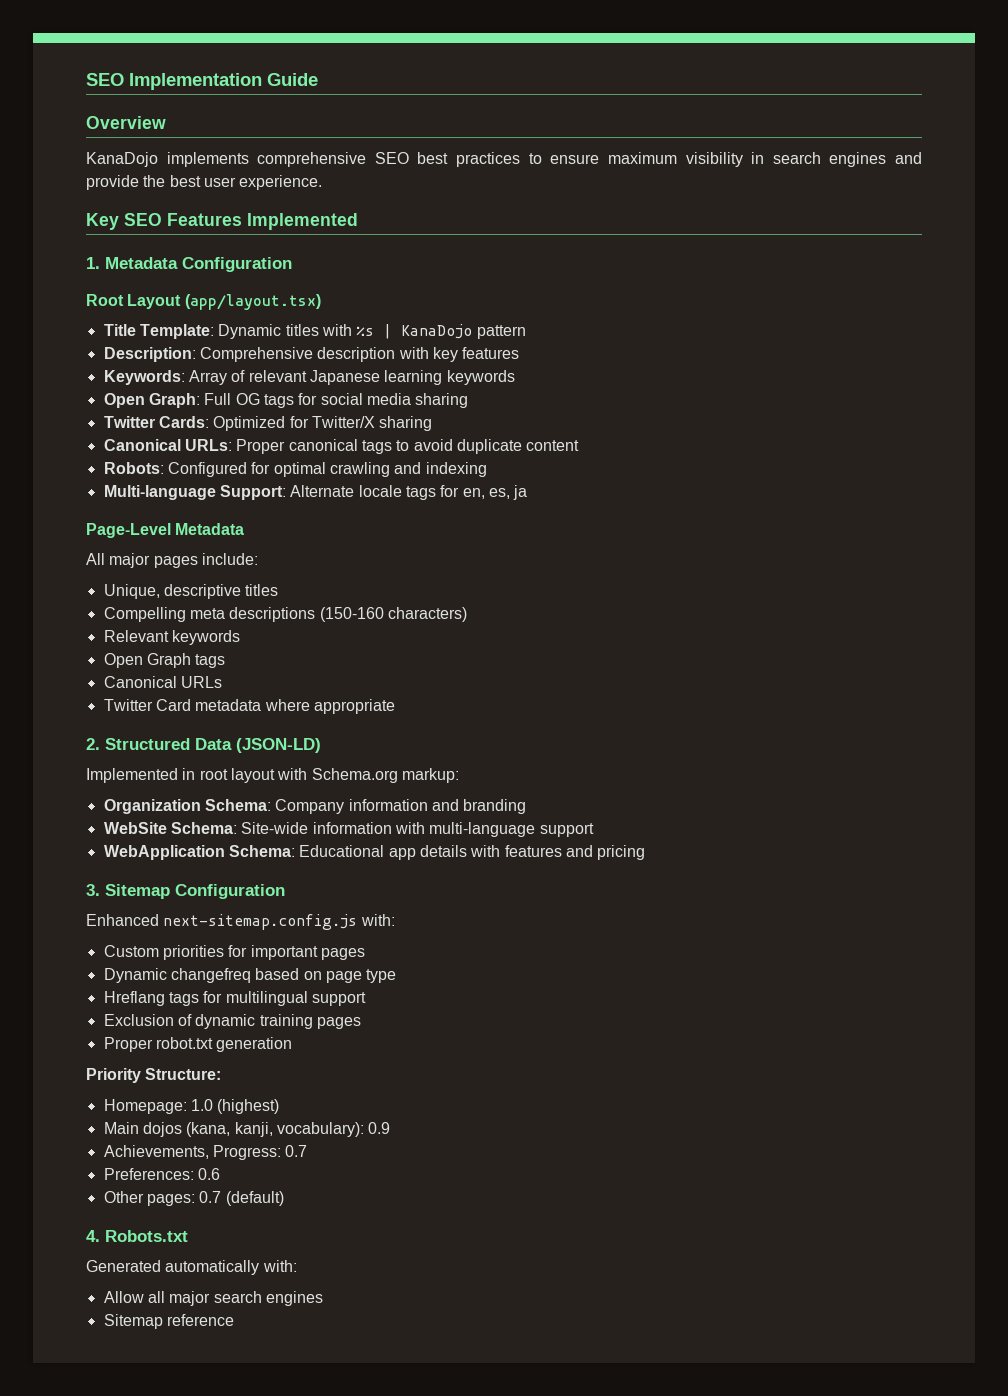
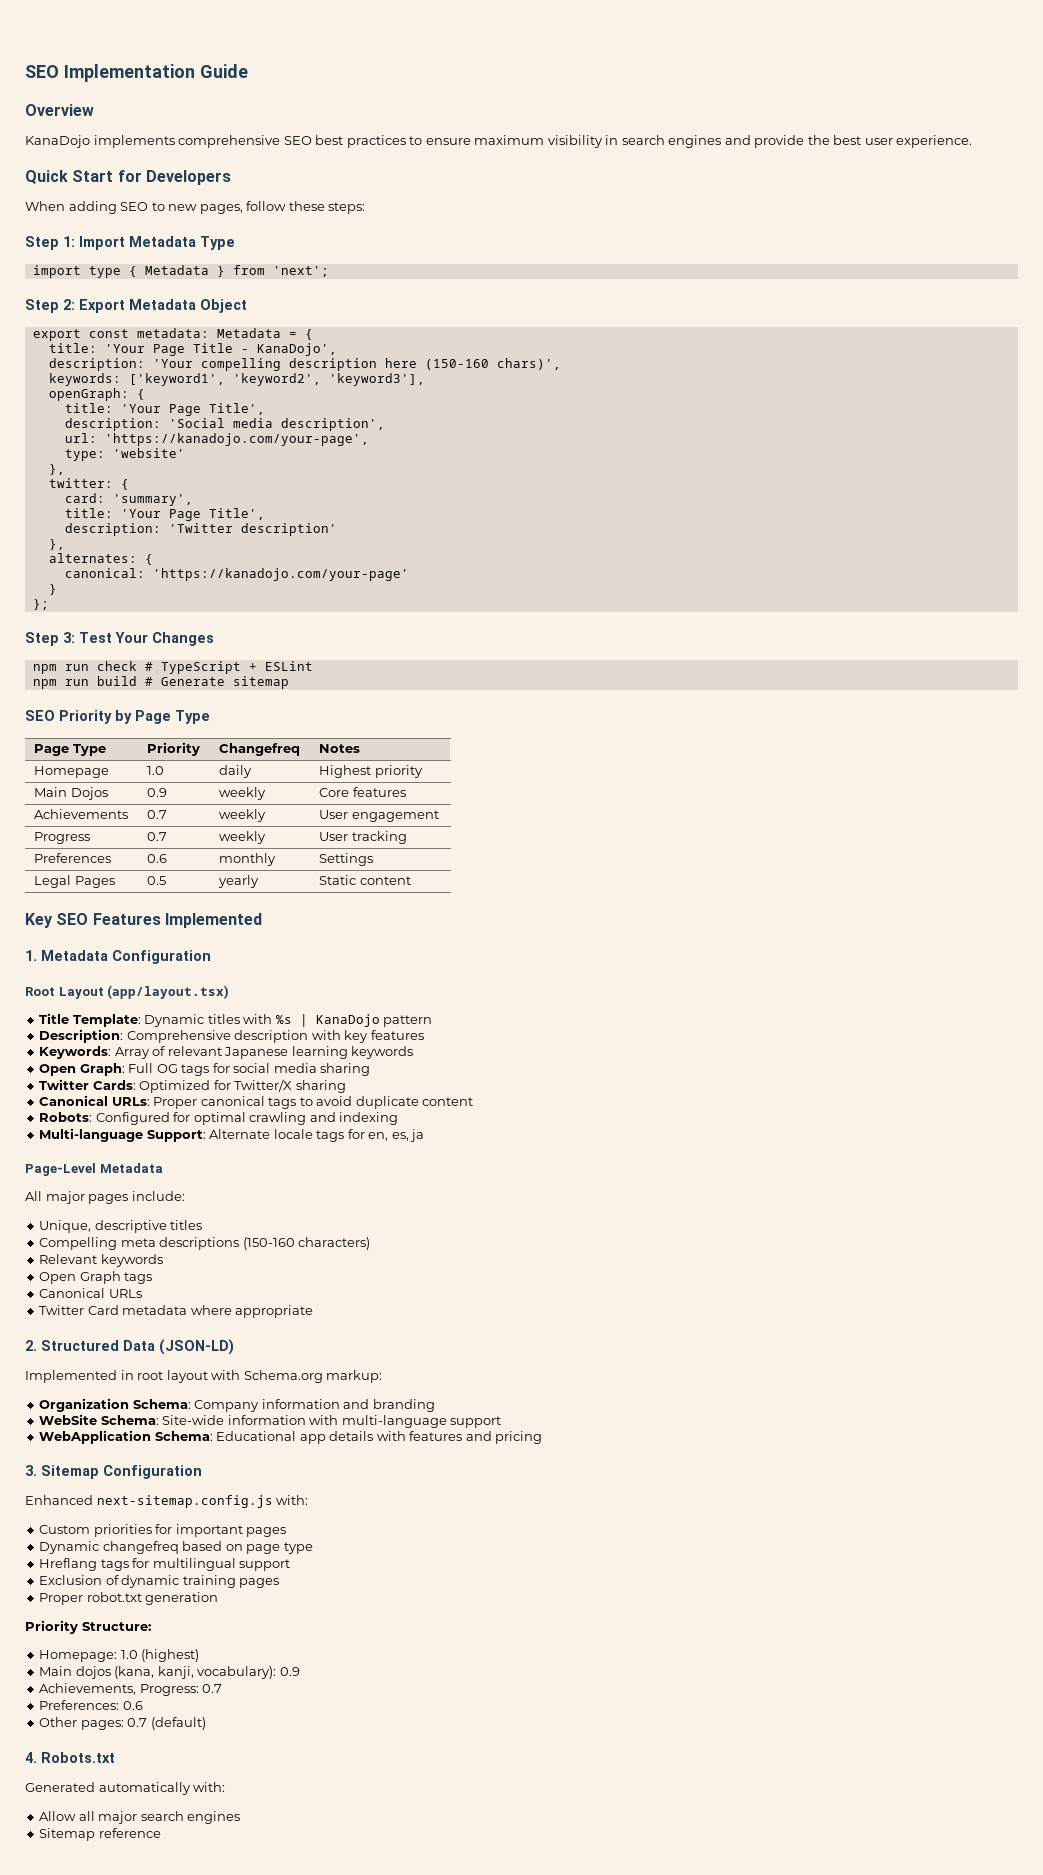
+ Quick Start for Developers
+ When adding SEO to new pages, follow these steps:
+ Step 1: Import Metadata Type
+ import type { Metadata } from 'next';
+ Step 2: Export Metadata Object
+ export const metadata: Metadata = {
+ title: 'Your Page Title - KanaDojo',
+ description: 'Your compelling description here (150-160 chars)',
+ keywords: ['keyword1', 'keyword2', 'keyword3'],
+ openGraph: {
+ title: 'Your Page Title',
+ description: 'Social media description',
+ url: 'https://kanadojo.com/your-page',
+ type: 'website'
+ },
+ twitter: {
+ card: 'summary',
+ title: 'Your Page Title',
+ description: 'Twitter description'
+ },
+ alternates: {
+ canonical: 'https://kanadojo.com/your-page'
+ }
+ };
+ Step 3: Test Your Changes
+ npm run check # TypeScript + ESLint
+ npm run build # Generate sitemap
+ SEO Priority by Page Type
+ Page Type | Priority | Changefreq | Notes
+ Homepage | 1.0 | daily | Highest priority
+ Main Dojos | 0.9 | weekly | Core features
+ Achievements | 0.7 | weekly | User engagement
+ Progress | 0.7 | weekly | User tracking
+ Preferences | 0.6 | monthly | Settings
+ Legal Pages | 0.5 | yearly | Static content

